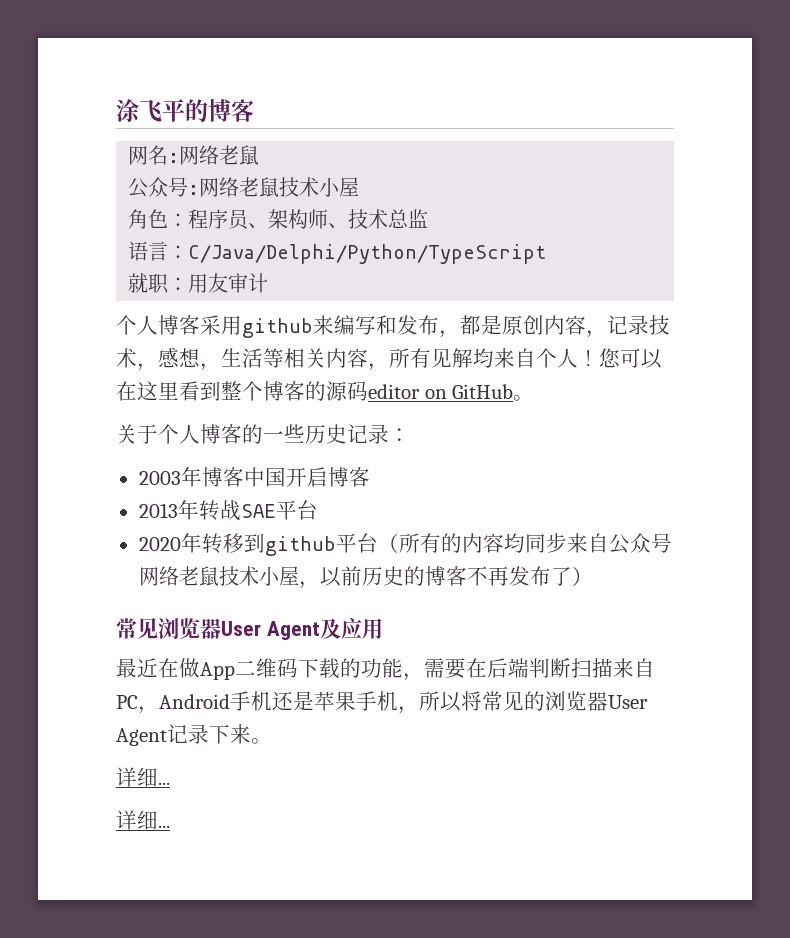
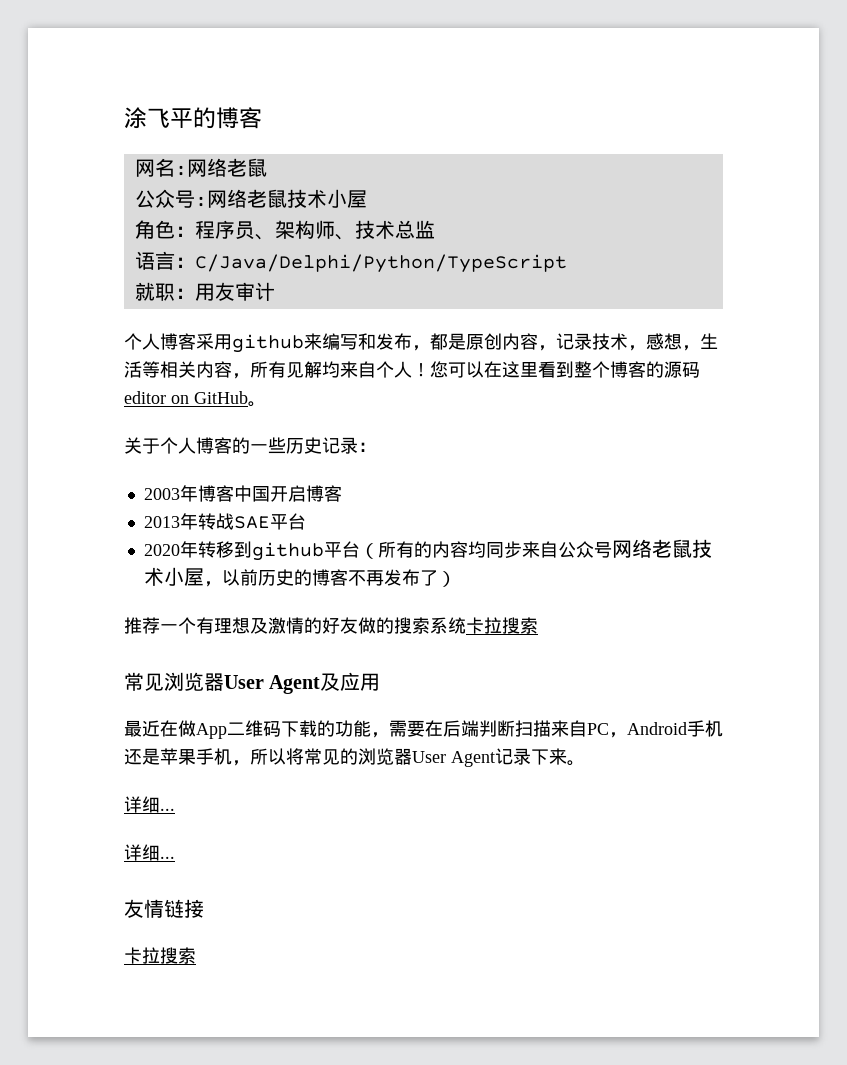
+ 推荐一个有理想及激情的好友做的搜索系统卡拉搜索
+ 友情链接
+ 卡拉搜索

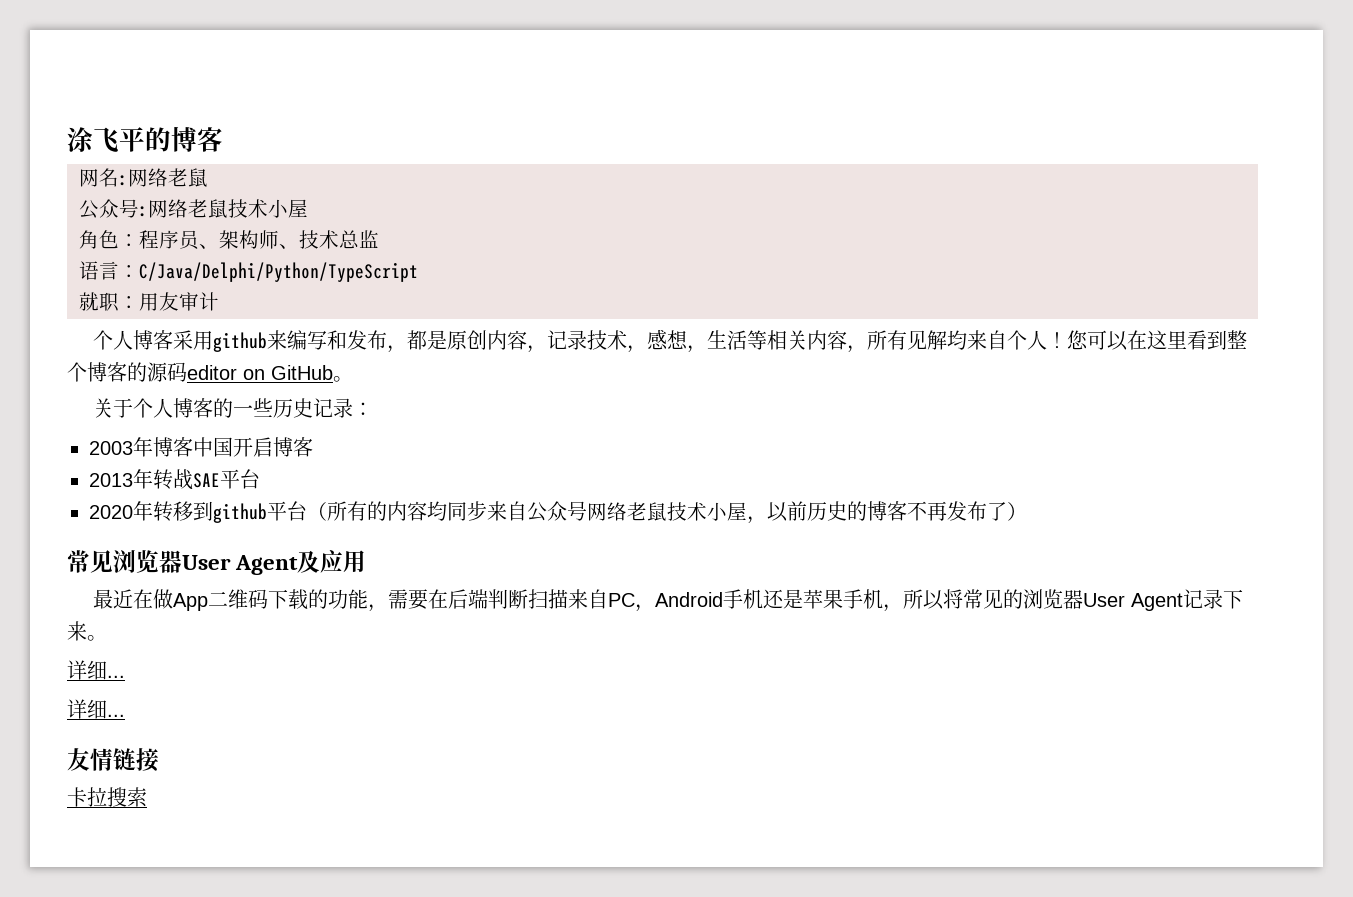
- 推荐一个有理想及激情的好友做的搜索系统卡拉搜索

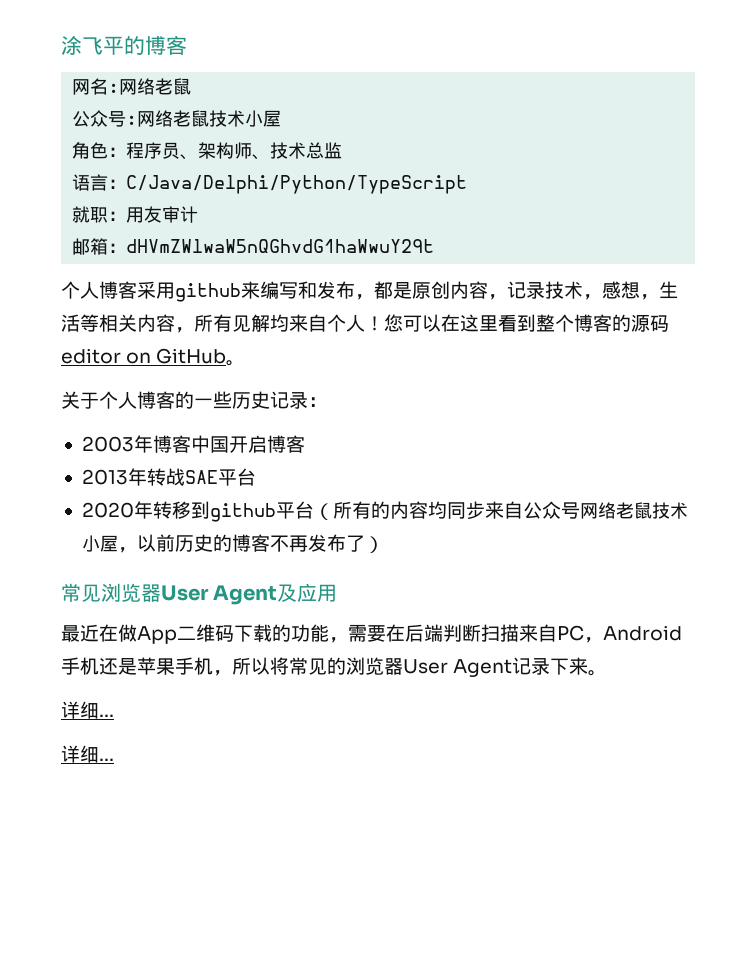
+ 邮箱：dHVmZWlwaW5nQGhvdG1haWwuY29t
- 友情链接
- 卡拉搜索

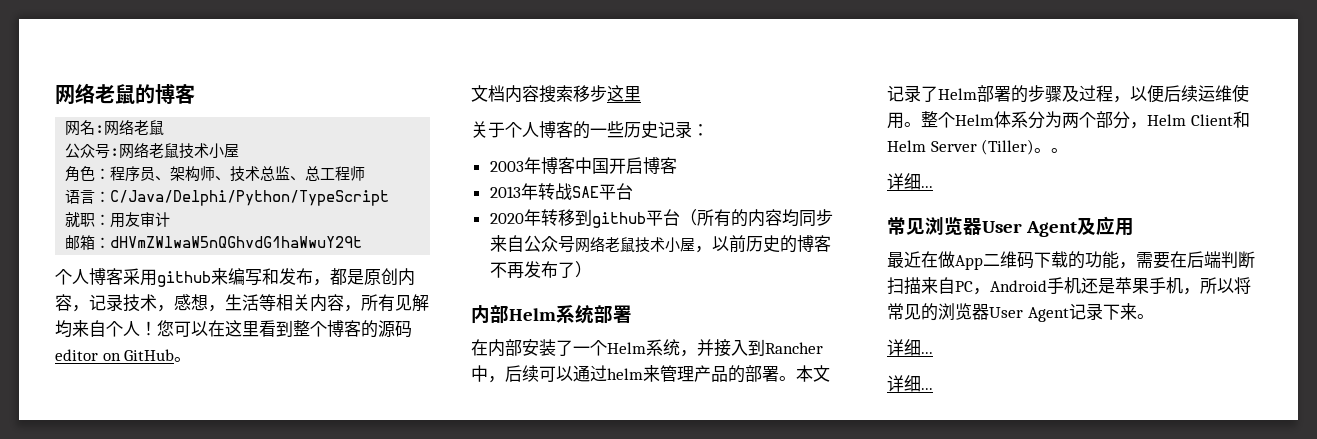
- 涂飞平的博客
+ 网络老鼠的博客
- 角色：程序员、架构师、技术总监
+ 角色：程序员、架构师、技术总监、总工程师
+ 文档内容搜索移步这里
+ 内部Helm系统部署
+ 在内部安装了一个Helm系统，并接入到Rancher中，后续可以通过helm来管理产品的部署。本文记录了Helm部署的步骤及过程，以便后续运维使用。整个Helm体系分为两个部分，Helm Client和Helm Server (Tiller)。。
+ 详细...

